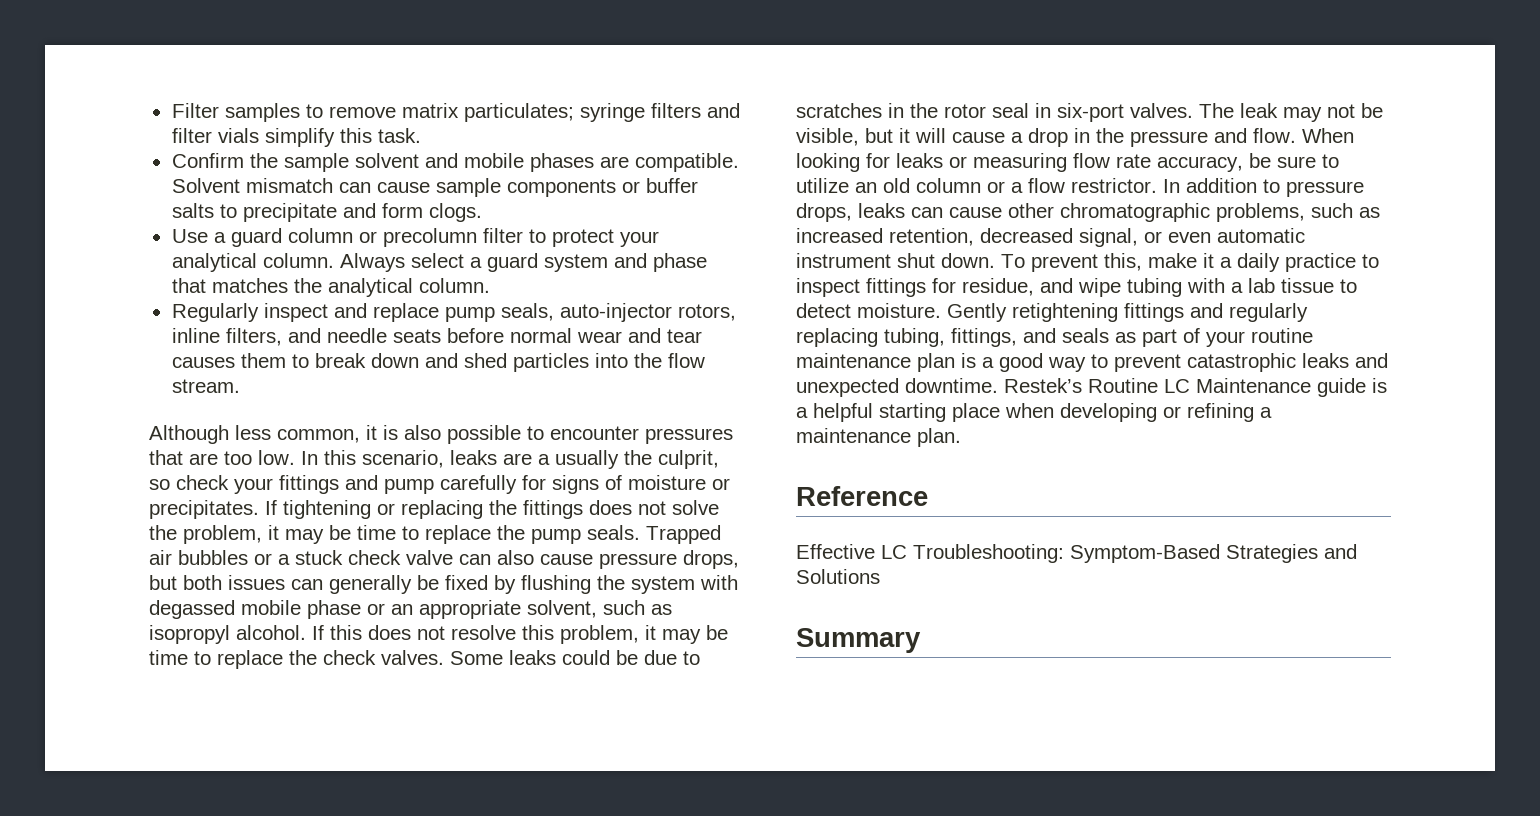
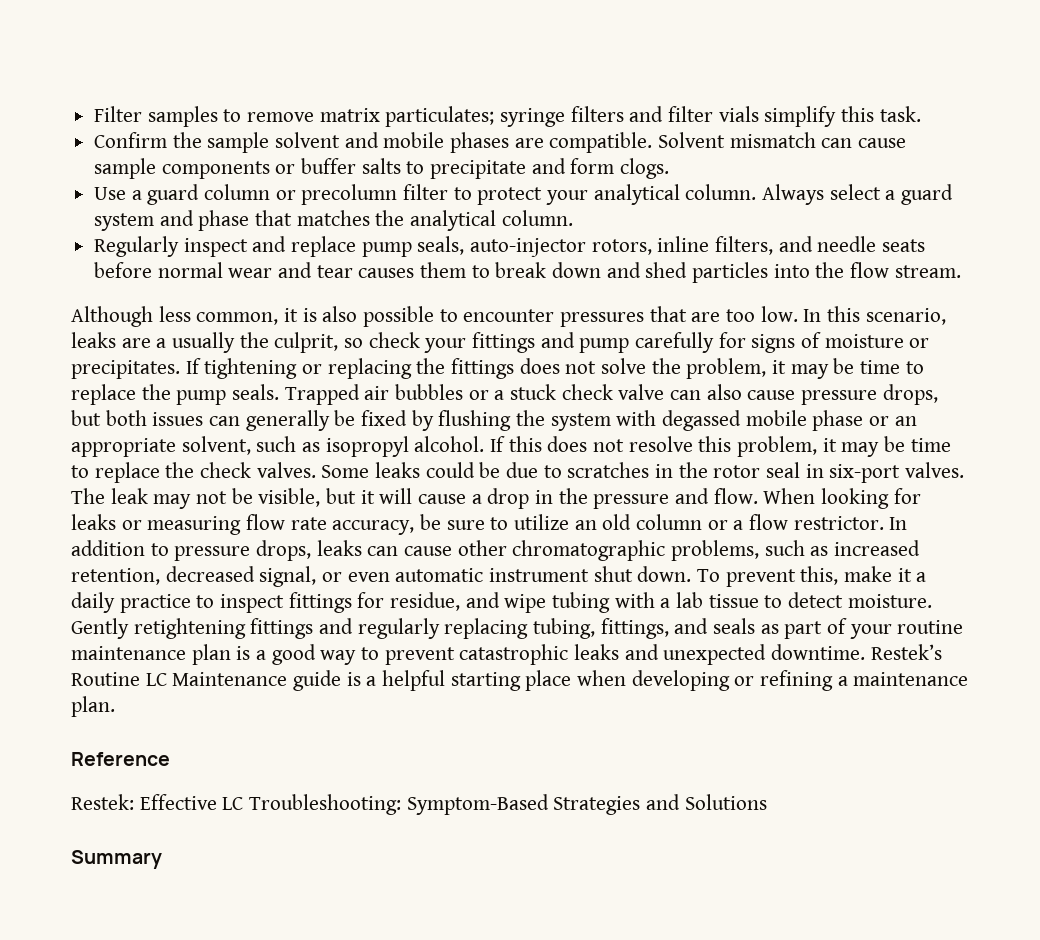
- Effective LC Troubleshooting: Symptom-Based Strategies and Solutions
+ Restek: Effective LC Troubleshooting: Symptom-Based Strategies and Solutions

